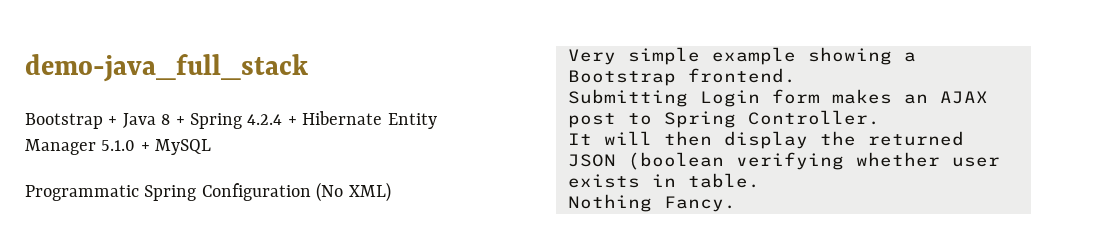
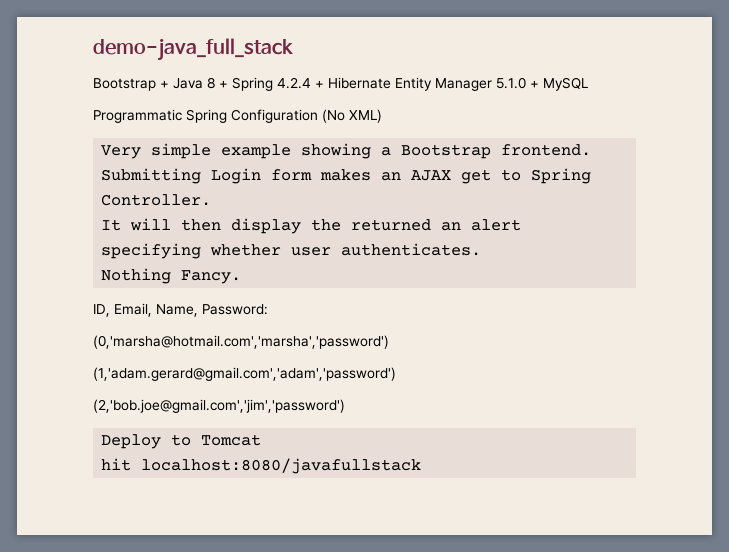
- Submitting Login form makes an AJAX post to Spring Controller.
+ Submitting Login form makes an AJAX get to Spring Controller.
- It will then display the returned JSON (boolean verifying whether user exists in table.
+ It will then display the returned an alert specifying whether user authenticates.
  Nothing Fancy.
+ ID, Email, Name, Password:
+ (0,'marsha@hotmail.com','marsha','password')
+ (1,'adam.gerard@gmail.com','adam','password')
+ (2,'bob.joe@gmail.com','jim','password')
+ Deploy to Tomcat
+ hit localhost:8080/javafullstack

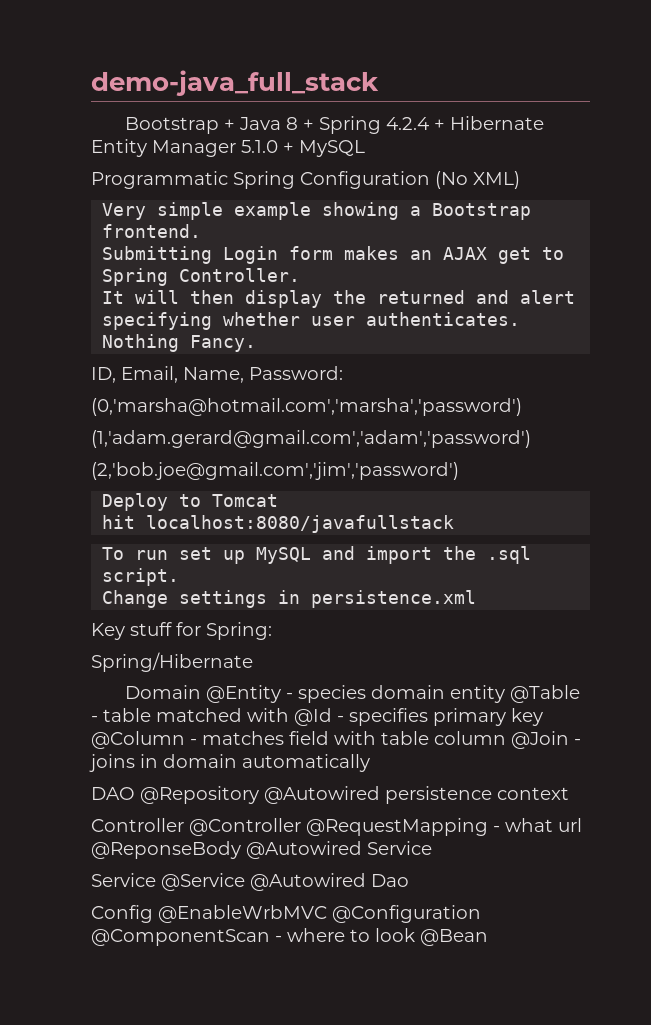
- It will then display the returned an alert specifying whether user authenticates.
+ It will then display the returned and alert specifying whether user authenticates.
+ To run set up MySQL and import the .sql script.
+ Change settings in persistence.xml
+ Key stuff for Spring:
+ Spring/Hibernate
+ Domain @Entity - species domain entity @Table - table matched with @Id - specifies primary key @Column - matches field with table column @Join - joins in domain automatically
+ DAO @Repository @Autowired persistence context
+ Controller @Controller @RequestMapping - what url @ReponseBody @Autowired Service
+ Service @Service @Autowired Dao
+ Config @EnableWrbMVC @Configuration @ComponentScan - where to look @Bean

